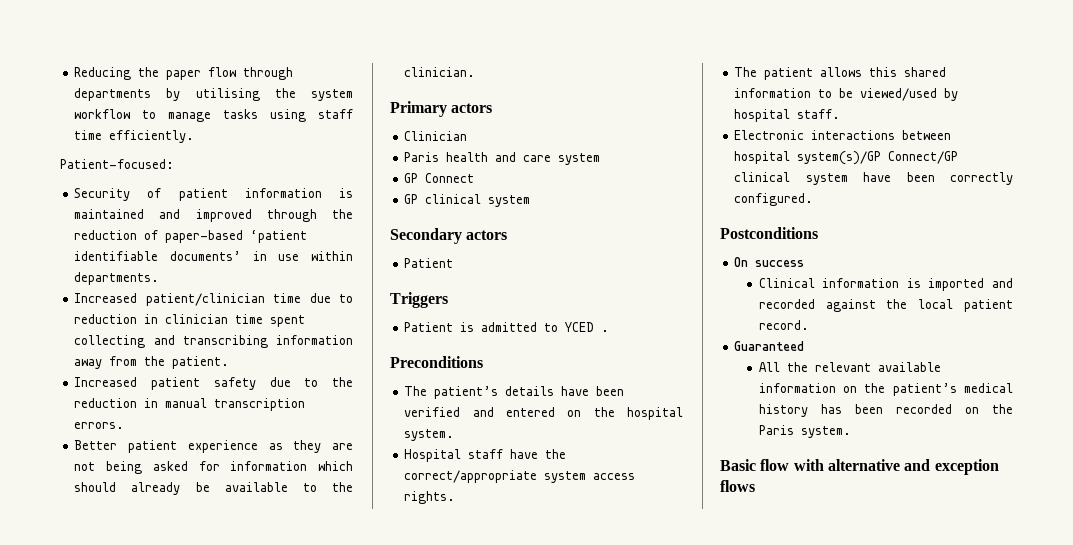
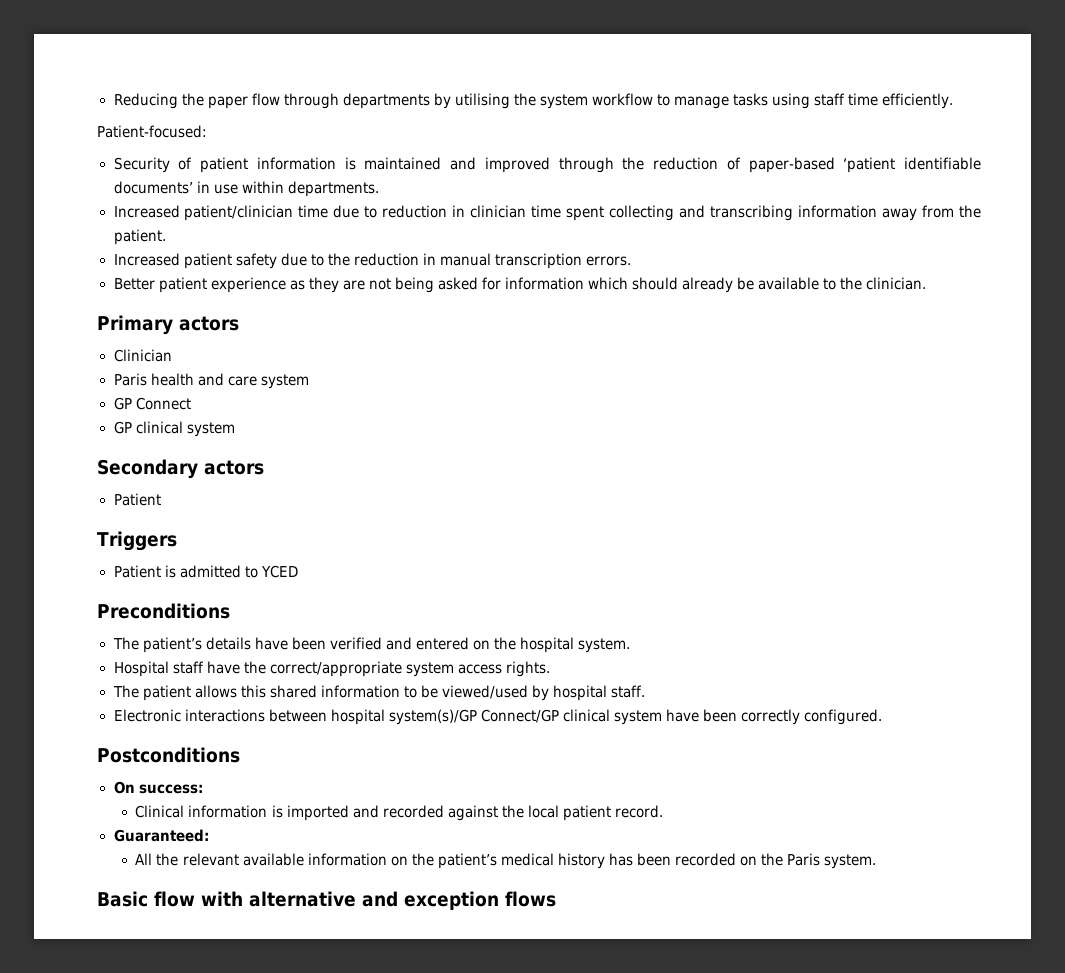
- Patient is admitted to YCED .
+ Patient is admitted to YCED
- On success
+ On success:
- Guaranteed
+ Guaranteed:

